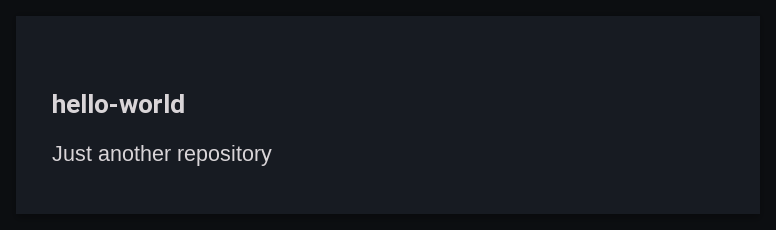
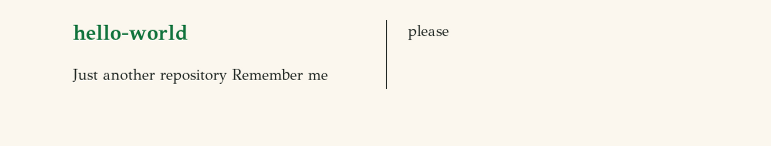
- Just another repository
+ Just another repository Remember me please

